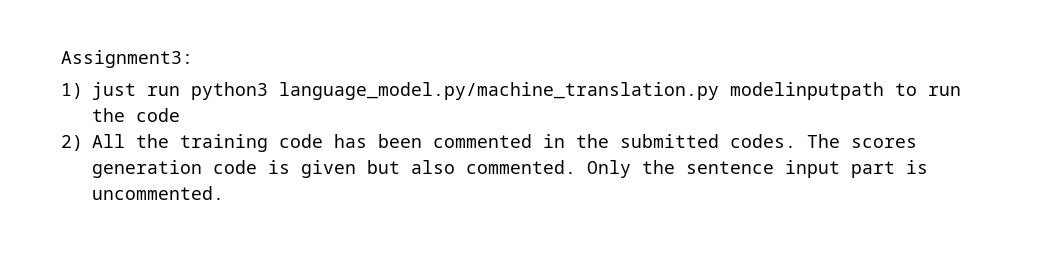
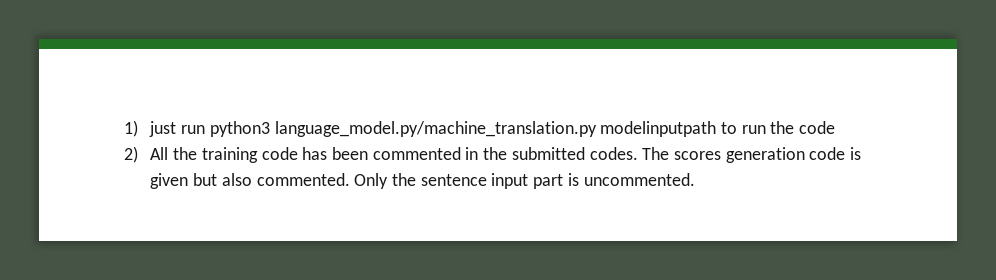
- Assignment3:

